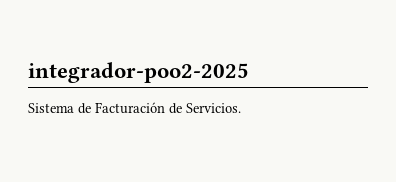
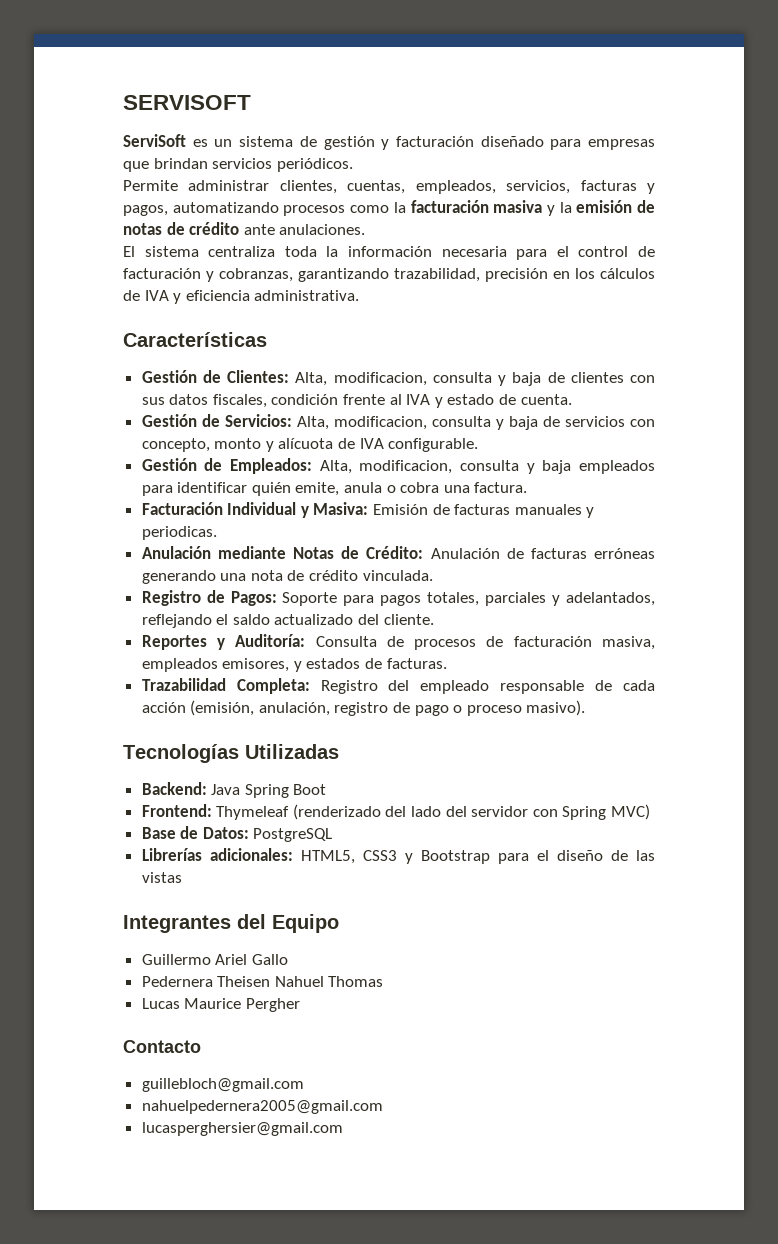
- integrador-poo2-2025
- Sistema de Facturación de Servicios.
+ SERVISOFT
+ ServiSoft es un sistema de gestión y facturación diseñado para empresas que brindan servicios periódicos.
+ Permite administrar clientes, cuentas, empleados, servicios, facturas y pagos, automatizando procesos como la facturación masiva y la emisión de notas de crédito ante anulaciones.
+ El sistema centraliza toda la información necesaria para el control de facturación y cobranzas, garantizando trazabilidad, precisión en los cálculos de IVA y eficiencia administrativa.
+ Características
+ Gestión de Clientes: Alta, modificacion, consulta y baja de clientes con sus datos fiscales, condición frente al IVA y estado de cuenta.
+ Gestión de Servicios: Alta, modificacion, consulta y baja de servicios con concepto, monto y alícuota de IVA configurable.
+ Gestión de Empleados: Alta, modificacion, consulta y baja empleados para identificar quién emite, anula o cobra una factura.
+ Facturación Individual y Masiva: Emisión de facturas manuales y periodicas.
+ Anulación mediante Notas de Crédito: Anulación de facturas erróneas generando una nota de crédito vinculada.
+ Registro de Pagos: Soporte para pagos totales, parciales y adelantados, reflejando el saldo actualizado del cliente.
+ Reportes y Auditoría: Consulta de procesos de facturación masiva, empleados emisores, y estados de facturas.
+ Trazabilidad Completa: Registro del empleado responsable de cada acción (emisión, anulación, registro de pago o proceso masivo).
+ Tecnologías Utilizadas
+ Backend: Java Spring Boot
+ Frontend: Thymeleaf (renderizado del lado del servidor con Spring MVC)
+ Base de Datos: PostgreSQL
+ Librerías adicionales: HTML5, CSS3 y Bootstrap para el diseño de las vistas
+ Integrantes del Equipo
+ Guillermo Ariel Gallo
+ Pedernera Theisen Nahuel Thomas
+ Lucas Maurice Pergher
+ Contacto
+ guillebloch@gmail.com
+ nahuelpedernera2005@gmail.com
+ lucasperghersier@gmail.com

